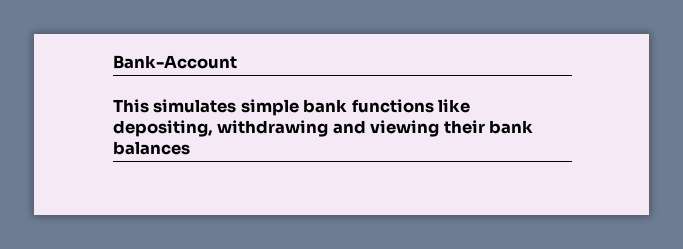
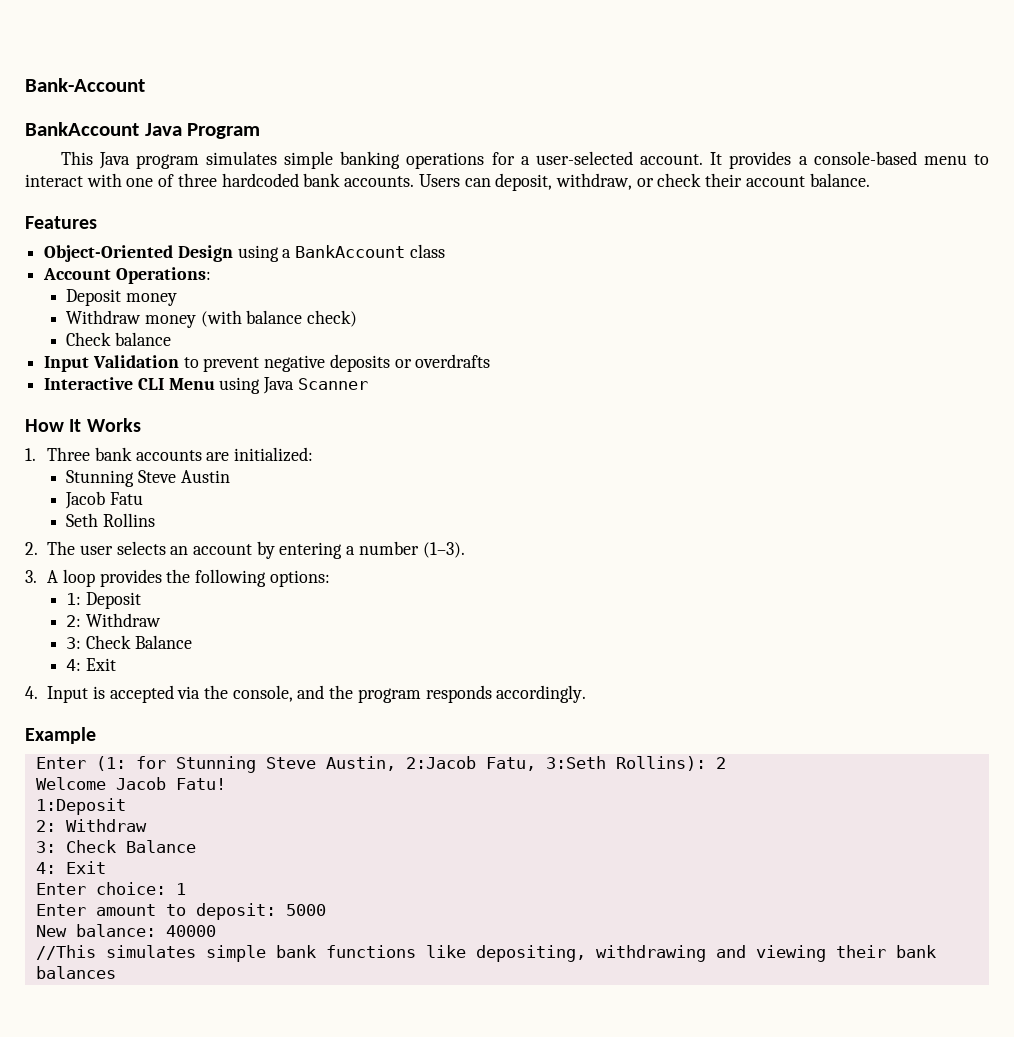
- This simulates simple bank functions like depositing, withdrawing and viewing their bank balances
+ BankAccount Java Program
+ This Java program simulates simple banking operations for a user-selected account. It provides a console-based menu to interact with one of three hardcoded bank accounts. Users can deposit, withdraw, or check their account balance.
+ Features
+ Object-Oriented Design using a BankAccount class
+ Account Operations:
+ Deposit money
+ Withdraw money (with balance check)
+ Check balance
+ Input Validation to prevent negative deposits or overdrafts
+ Interactive CLI Menu using Java Scanner
+ How It Works
+ 1. Three bank accounts are initialized:
+ Stunning Steve Austin
+ Jacob Fatu
+ Seth Rollins
+ 2. The user selects an account by entering a number (1–3).
+ 3. A loop provides the following options:
+ 1: Deposit
+ 2: Withdraw
+ 3: Check Balance
+ 4: Exit
+ 4. Input is accepted via the console, and the program responds accordingly.
+ Example
+ Enter (1: for Stunning Steve Austin, 2:Jacob Fatu, 3:Seth Rollins): 2
+ Welcome Jacob Fatu!
+ 1:Deposit
+ 2: Withdraw
+ 3: Check Balance
+ 4: Exit
+ Enter choice: 1
+ Enter amount to deposit: 5000
+ New balance: 40000
+ //This simulates simple bank functions like depositing, withdrawing and viewing their bank balances

